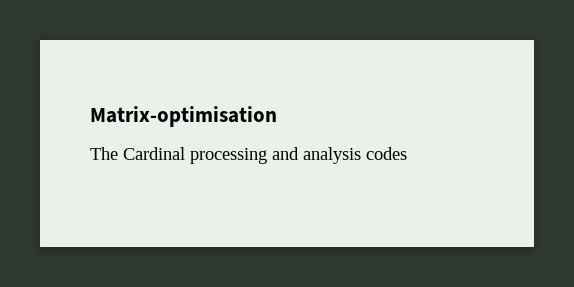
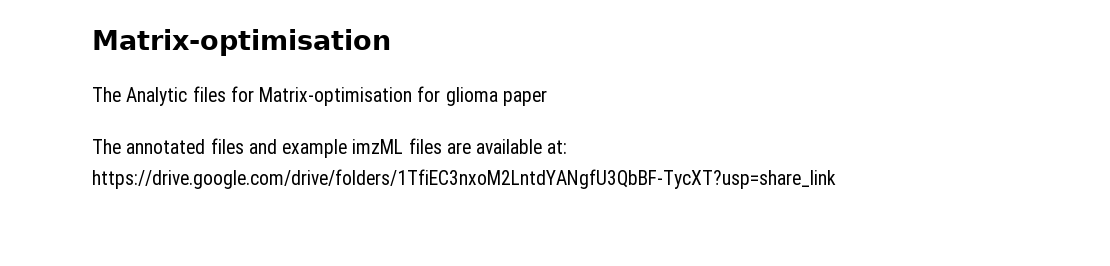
- The Cardinal processing and analysis codes
+ The Analytic files for Matrix-optimisation for glioma paper
+ The annotated files and example imzML files are available at: https://drive.google.com/drive/folders/1TfiEC3nxoM2LntdYANgfU3QbBF-TycXT?usp=share_link

